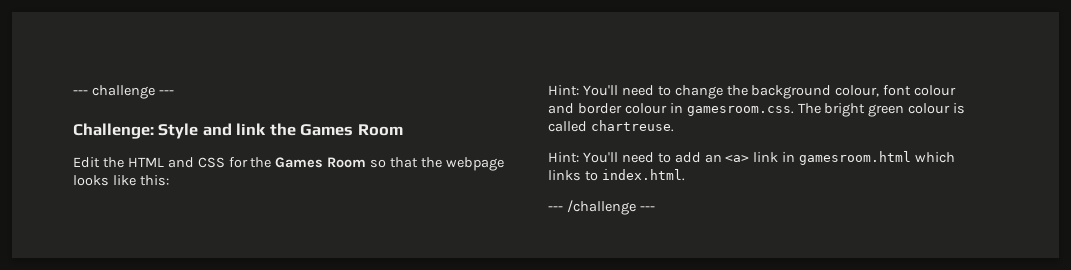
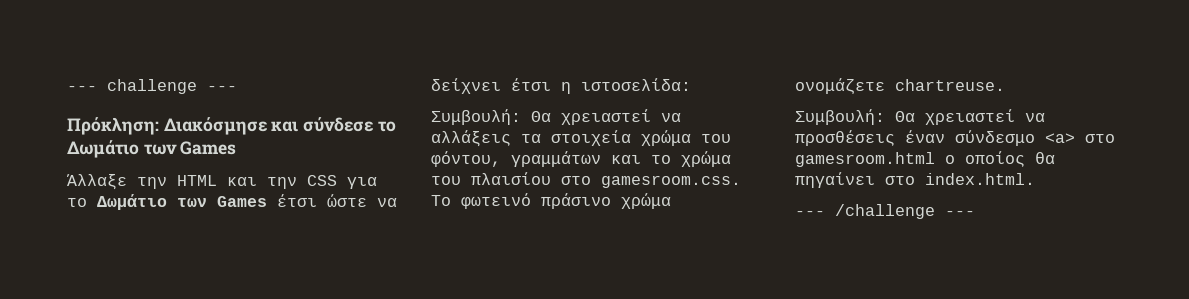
- Challenge: Style and link the Games Room
- Edit the HTML and CSS for the Games Room so that the webpage looks like this:
- Hint: You'll need to change the background colour, font colour and border colour in gamesroom.css. The bright green colour is called chartreuse.
- Hint: You'll need to add an <a> link in gamesroom.html which links to index.html.
+ Πρόκληση: Διακόσμησε και σύνδεσε το Δωμάτιο των Games
+ Άλλαξε την HTML και την CSS για το Δωμάτιο των Games έτσι ώστε να δείχνει έτσι η ιστοσελίδα:
+ Συμβουλή: Θα χρειαστεί να αλλάξεις τα στοιχεία χρώμα του φόντου, γραμμάτων και το χρώμα του πλαισίου στο gamesroom.css. Το φωτεινό πράσινο χρώμα ονομάζετε chartreuse.
+ Συμβουλή: Θα χρειαστεί να προσθέσεις έναν σύνδεσμο <a> στο gamesroom.html ο οποίος θα πηγαίνει στο index.html.

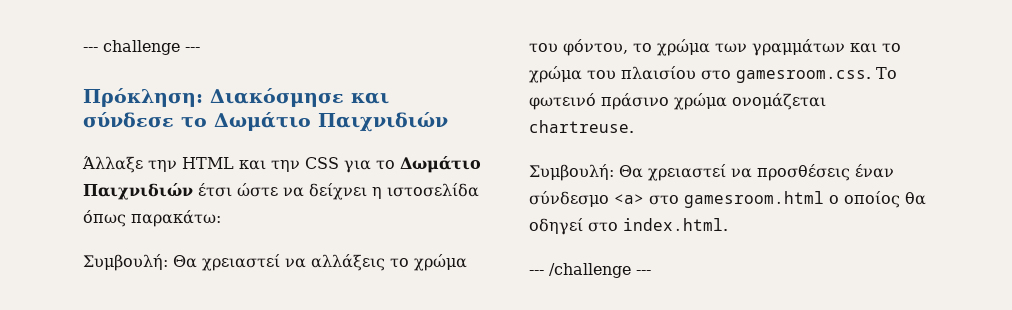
- Πρόκληση: Διακόσμησε και σύνδεσε το Δωμάτιο των Games
+ Πρόκληση: Διακόσμησε και σύνδεσε το Δωμάτιο Παιχνιδιών
- Άλλαξε την HTML και την CSS για το Δωμάτιο των Games έτσι ώστε να δείχνει έτσι η ιστοσελίδα:
+ Άλλαξε την HTML και την CSS για το Δωμάτιο Παιχνιδιών έτσι ώστε να δείχνει η ιστοσελίδα όπως παρακάτω:
- Συμβουλή: Θα χρειαστεί να αλλάξεις τα στοιχεία χρώμα του φόντου, γραμμάτων και το χρώμα του πλαισίου στο gamesroom.css. Το φωτεινό πράσινο χρώμα ονομάζετε chartreuse.
+ Συμβουλή: Θα χρειαστεί να αλλάξεις το χρώμα του φόντου, το χρώμα των γραμμάτων και το χρώμα του πλαισίου στο gamesroom.css. Το φωτεινό πράσινο χρώμα ονομάζεται chartreuse.
- Συμβουλή: Θα χρειαστεί να προσθέσεις έναν σύνδεσμο <a> στο gamesroom.html ο οποίος θα πηγαίνει στο index.html.
+ Συμβουλή: Θα χρειαστεί να προσθέσεις έναν σύνδεσμο <a> στο gamesroom.html ο οποίος θα οδηγεί στο index.html.

